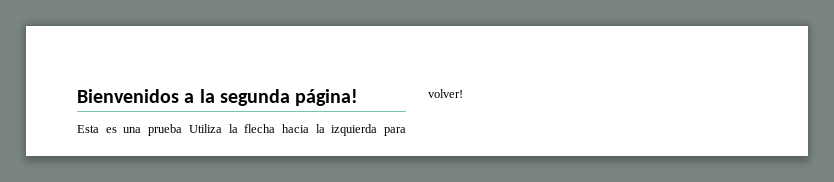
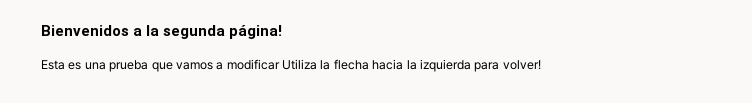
- Esta es una prueba Utiliza la flecha hacia la izquierda para volver!
+ Esta es una prueba que vamos a modificar Utiliza la flecha hacia la izquierda para volver!

